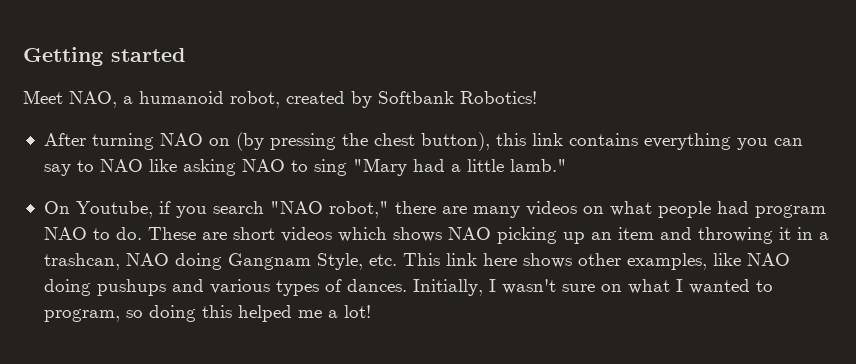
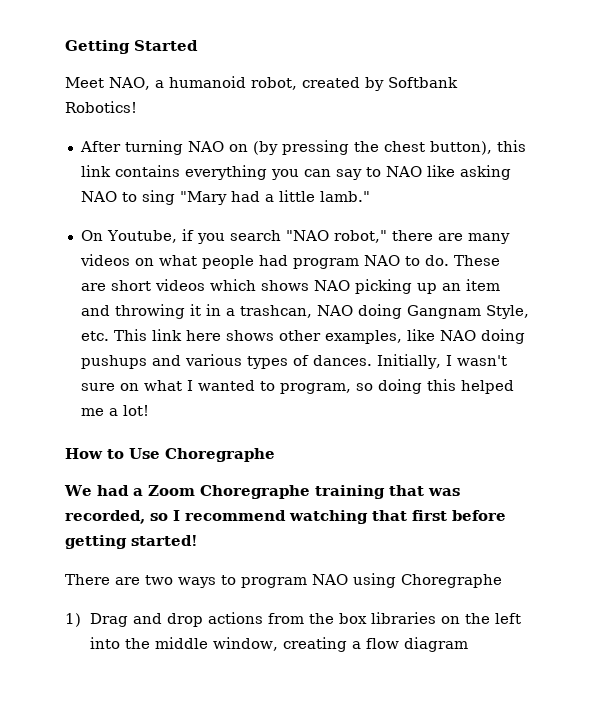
- Getting started
+ Getting Started
+ How to Use Choregraphe
+ We had a Zoom Choregraphe training that was recorded, so I recommend watching that first before getting started!
+ There are two ways to program NAO using Choregraphe
+ 1) Drag and drop actions from the box libraries on the left into the middle window, creating a flow diagram

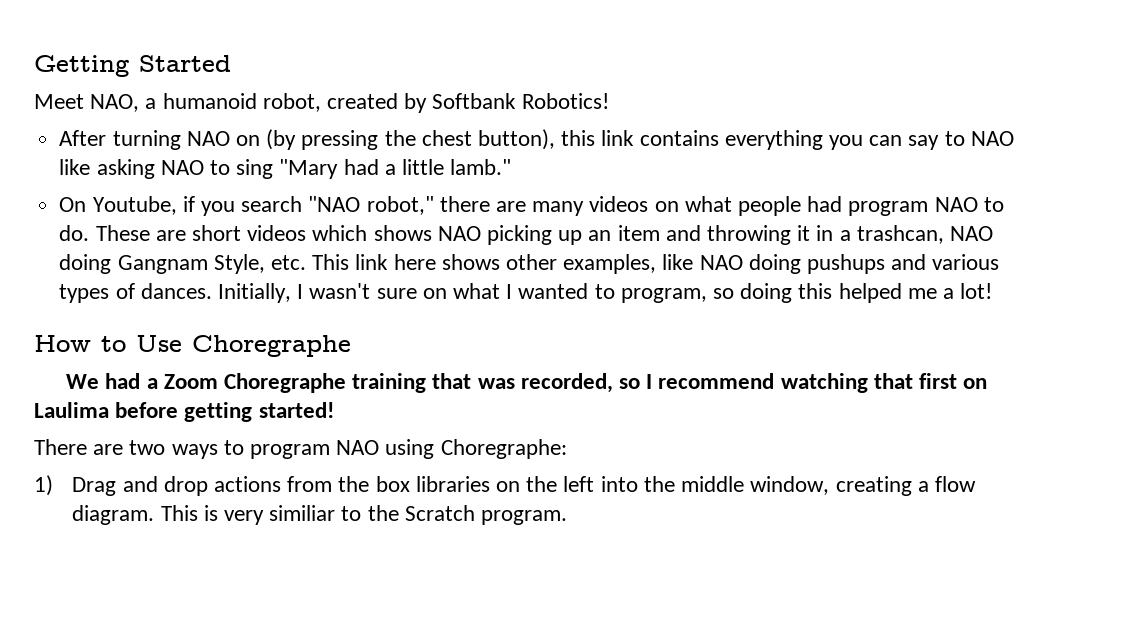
- We had a Zoom Choregraphe training that was recorded, so I recommend watching that first before getting started!
+ We had a Zoom Choregraphe training that was recorded, so I recommend watching that first on Laulima before getting started!
- There are two ways to program NAO using Choregraphe
+ There are two ways to program NAO using Choregraphe:
- 1) Drag and drop actions from the box libraries on the left into the middle window, creating a flow diagram
+ 1) Drag and drop actions from the box libraries on the left into the middle window, creating a flow diagram. This is very similiar to the Scratch program.

